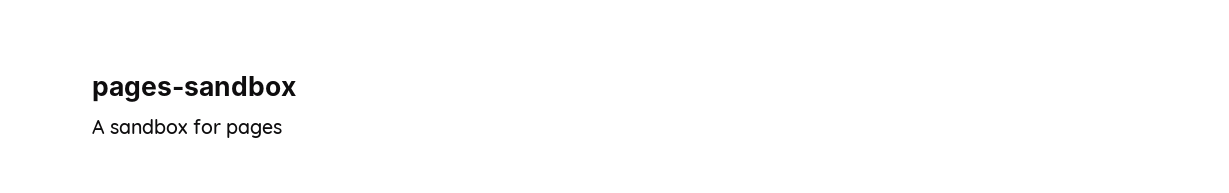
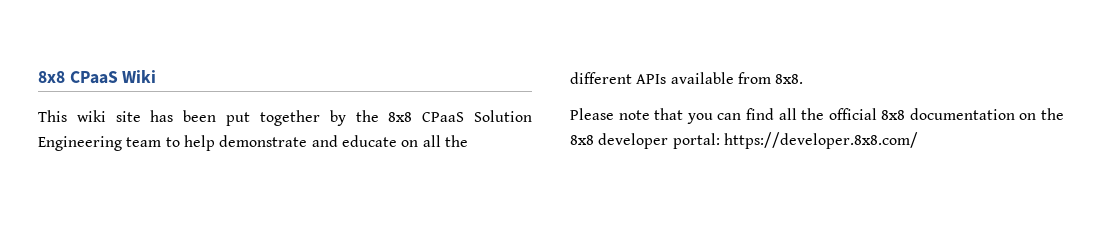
- pages-sandbox
- A sandbox for pages
+ 8x8 CPaaS Wiki
+ This wiki site has been put together by the 8x8 CPaaS Solution Engineering team to help demonstrate and educate on all the different APIs available from 8x8.
+ Please note that you can find all the official 8x8 documentation on the 8x8 developer portal: https://developer.8x8.com/

